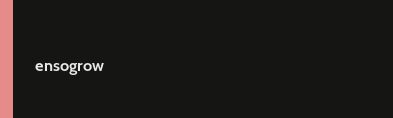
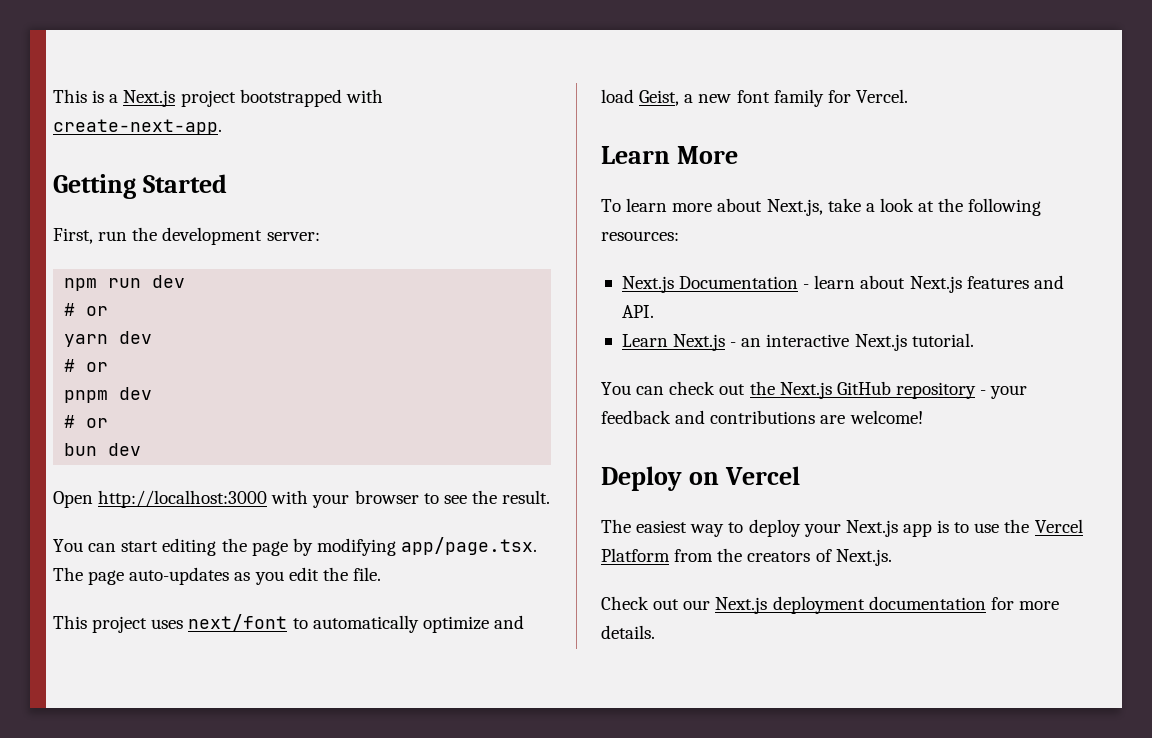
- ensogrow
+ This is a Next.js project bootstrapped with create-next-app.
+ Getting Started
+ First, run the development server:
+ npm run dev
+ # or
+ yarn dev
+ # or
+ pnpm dev
+ # or
+ bun dev
+ Open http://localhost:3000 with your browser to see the result.
+ You can start editing the page by modifying app/page.tsx. The page auto-updates as you edit the file.
+ This project uses next/font to automatically optimize and load Geist, a new font family for Vercel.
+ Learn More
+ To learn more about Next.js, take a look at the following resources:
+ Next.js Documentation - learn about Next.js features and API.
+ Learn Next.js - an interactive Next.js tutorial.
+ You can check out the Next.js GitHub repository - your feedback and contributions are welcome!
+ Deploy on Vercel
+ The easiest way to deploy your Next.js app is to use the Vercel Platform from the creators of Next.js.
+ Check out our Next.js deployment documentation for more details.

